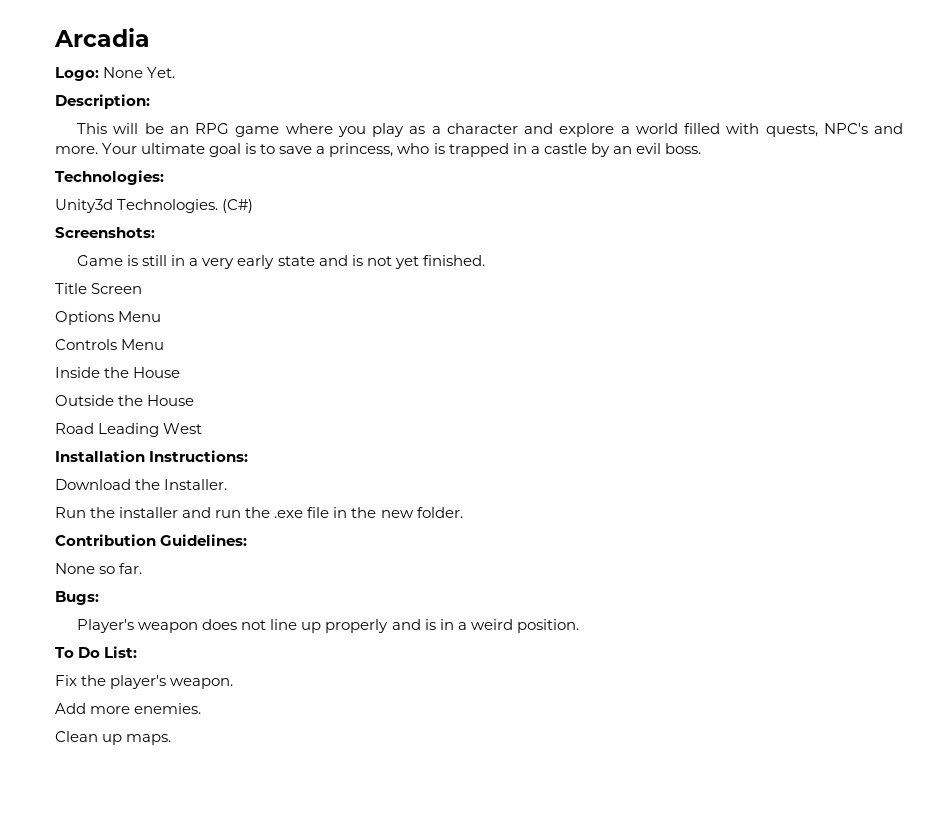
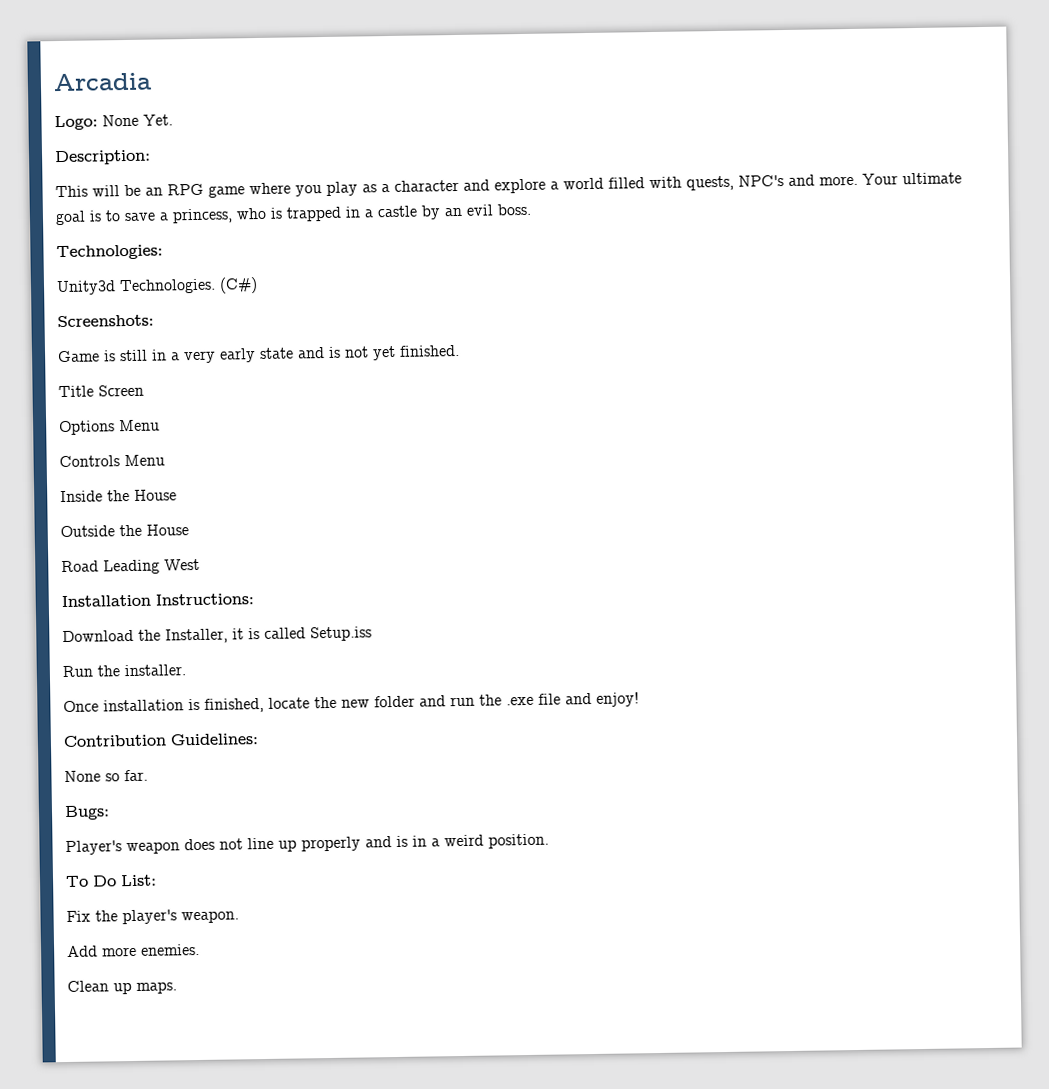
- Download the Installer.
- Run the installer and run the .exe file in the new folder.
+ Download the Installer, it is called Setup.iss
+ Run the installer.
+ Once installation is finished, locate the new folder and run the .exe file and enjoy!

